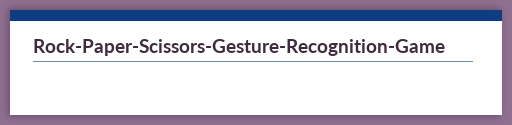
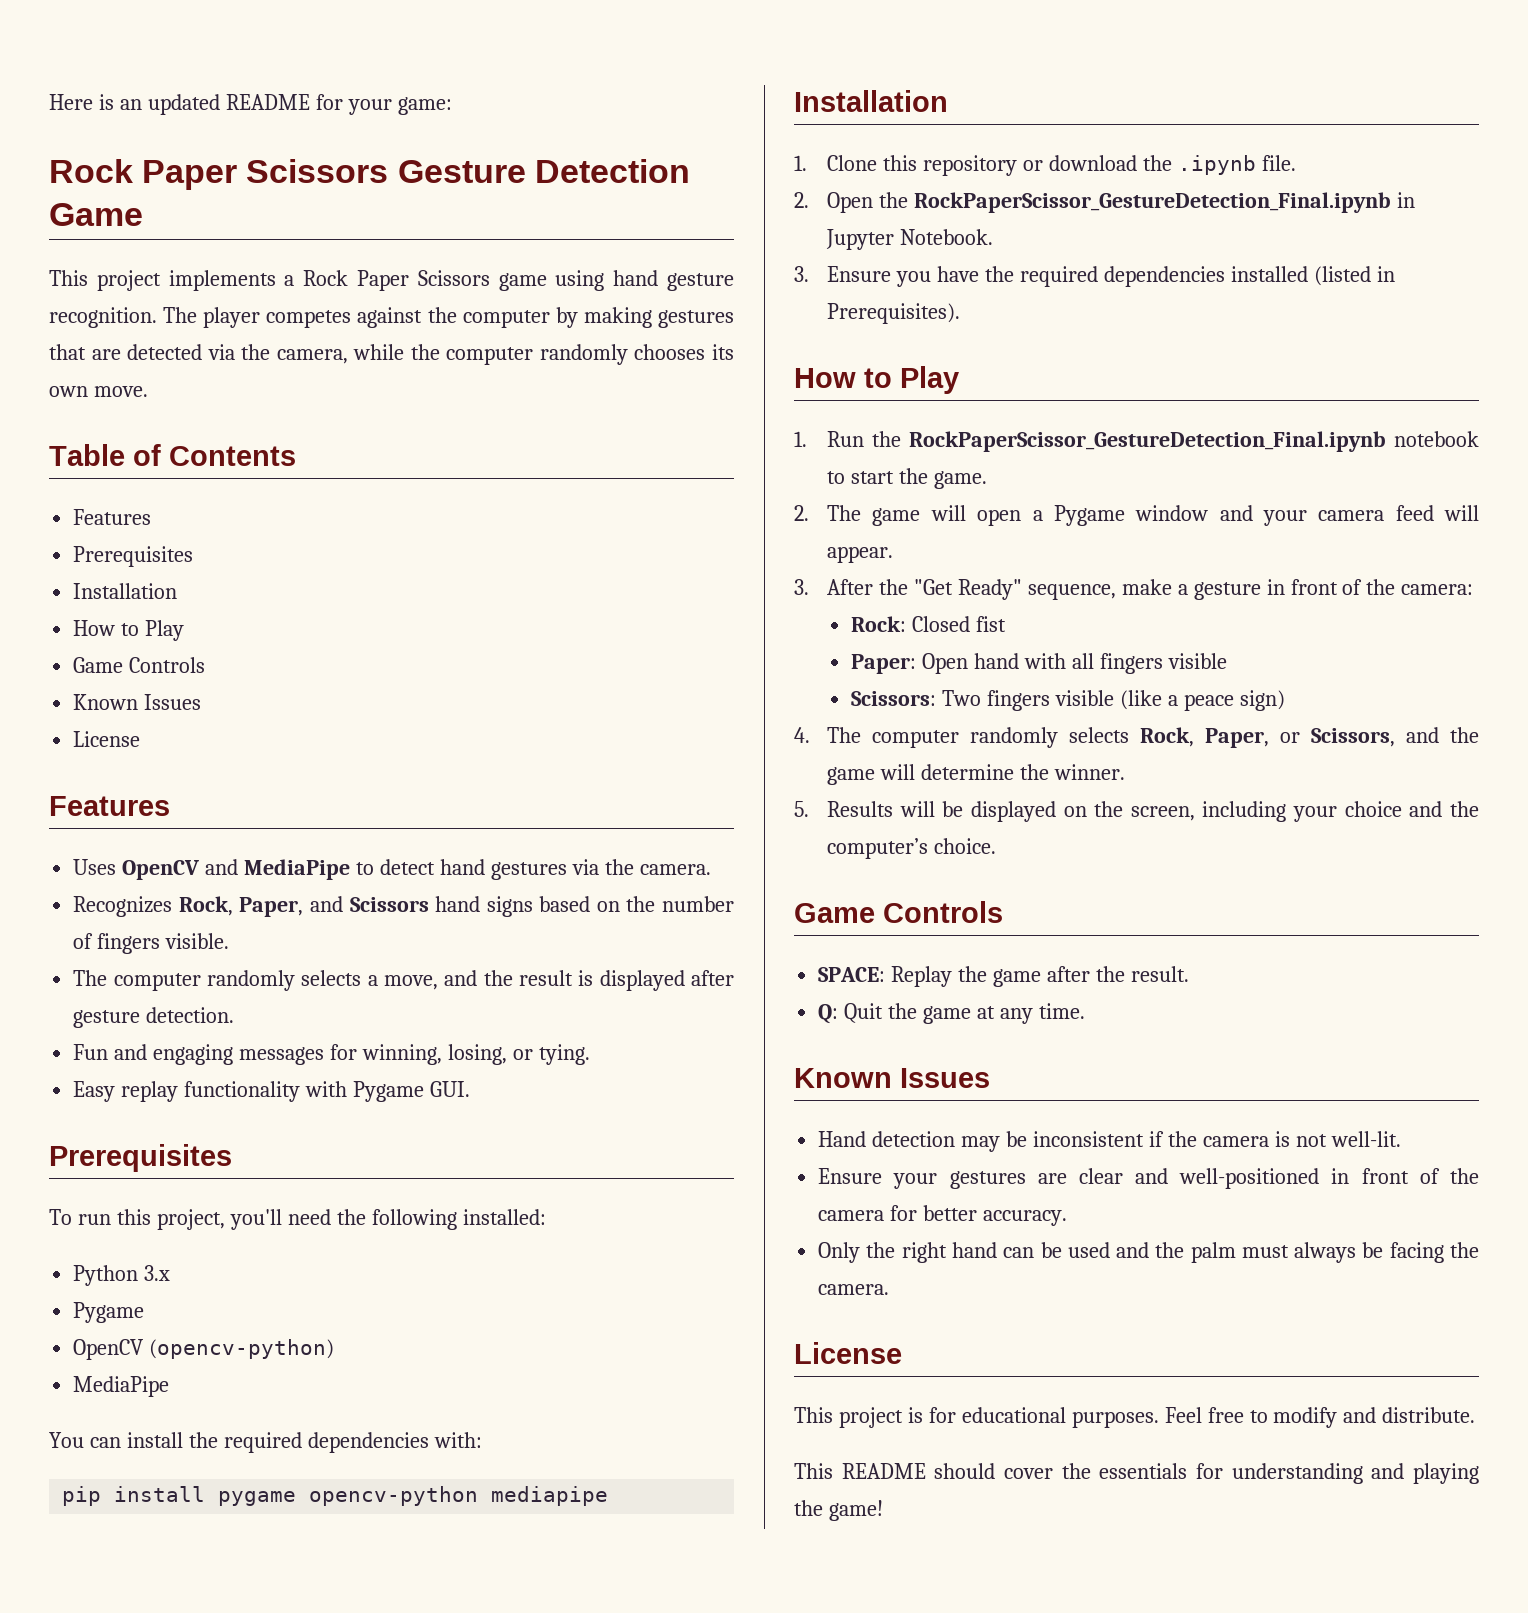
- Rock-Paper-Scissors-Gesture-Recognition-Game
+ Here is an updated README for your game:
+ Rock Paper Scissors Gesture Detection Game
+ This project implements a Rock Paper Scissors game using hand gesture recognition. The player competes against the computer by making gestures that are detected via the camera, while the computer randomly chooses its own move.
+ Table of Contents
+ Features
+ Prerequisites
+ Installation
+ How to Play
+ Game Controls
+ Known Issues
+ License
+ Features
+ Uses OpenCV and MediaPipe to detect hand gestures via the camera.
+ Recognizes Rock, Paper, and Scissors hand signs based on the number of fingers visible.
+ The computer randomly selects a move, and the result is displayed after gesture detection.
+ Fun and engaging messages for winning, losing, or tying.
+ Easy replay functionality with Pygame GUI.
+ Prerequisites
+ To run this project, you'll need the following installed:
+ Python 3.x
+ Pygame
+ OpenCV (opencv-python)
+ MediaPipe
+ You can install the required dependencies with:
+ pip install pygame opencv-python mediapipe
+ Installation
+ 1. Clone this repository or download the .ipynb file.
+ 2. Open the RockPaperScissor_GestureDetection_Final.ipynb in Jupyter Notebook.
+ 3. Ensure you have the required dependencies installed (listed in Prerequisites).
+ How to Play
+ 1. Run the RockPaperScissor_GestureDetection_Final.ipynb notebook to start the game.
+ 2. The game will open a Pygame window and your camera feed will appear.
+ 3. After the "Get Ready" sequence, make a gesture in front of the camera:
+ Rock: Closed fist
+ Paper: Open hand with all fingers visible
+ Scissors: Two fingers visible (like a peace sign)
+ 4. The computer randomly selects Rock, Paper, or Scissors, and the game will determine the winner.
+ 5. Results will be displayed on the screen, including your choice and the computer’s choice.
+ Game Controls
+ SPACE: Replay the game after the result.
+ Q: Quit the game at any time.
+ Known Issues
+ Hand detection may be inconsistent if the camera is not well-lit.
+ Ensure your gestures are clear and well-positioned in front of the camera for better accuracy.
+ Only the right hand can be used and the palm must always be facing the camera.
+ License
+ This project is for educational purposes. Feel free to modify and distribute.
+ This README should cover the essentials for understanding and playing the game!

